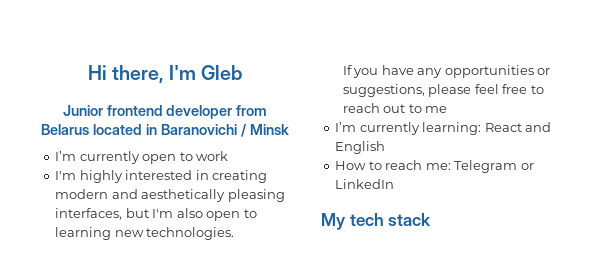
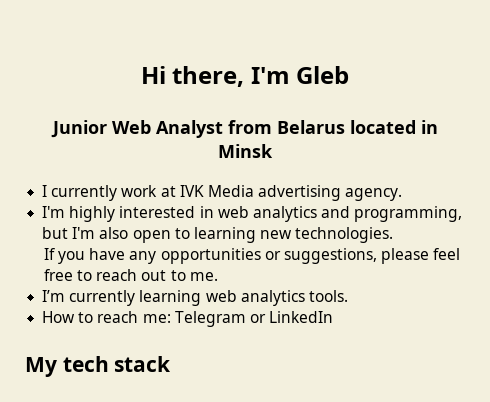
- Junior frontend developer from Belarus located in Baranovichi / Minsk
+ Junior Web Analyst from Belarus located in Minsk
- I’m currently open to work
- I'm highly interested in creating modern and aesthetically pleasing interfaces, but I'm also open to learning new technologies.
+ I currently work at IVK Media advertising agency.
+ I'm highly interested in web analytics and programming, but I'm also open to learning new technologies.
- If you have any opportunities or suggestions, please feel free to reach out to me
- I’m currently learning: React and English
+ If you have any opportunities or suggestions, please feel free to reach out to me.
+ I’m currently learning web analytics tools.

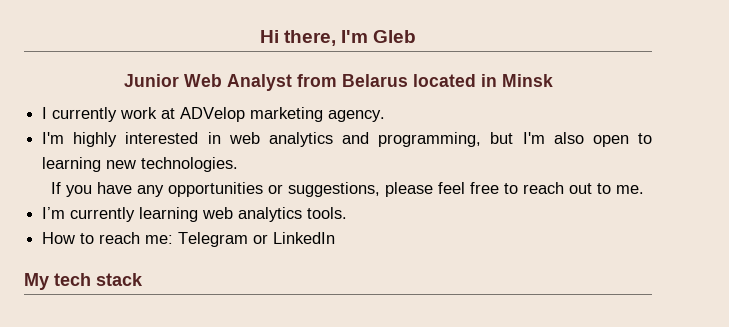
- I currently work at IVK Media advertising agency.
+ I currently work at ADVelop marketing agency.

